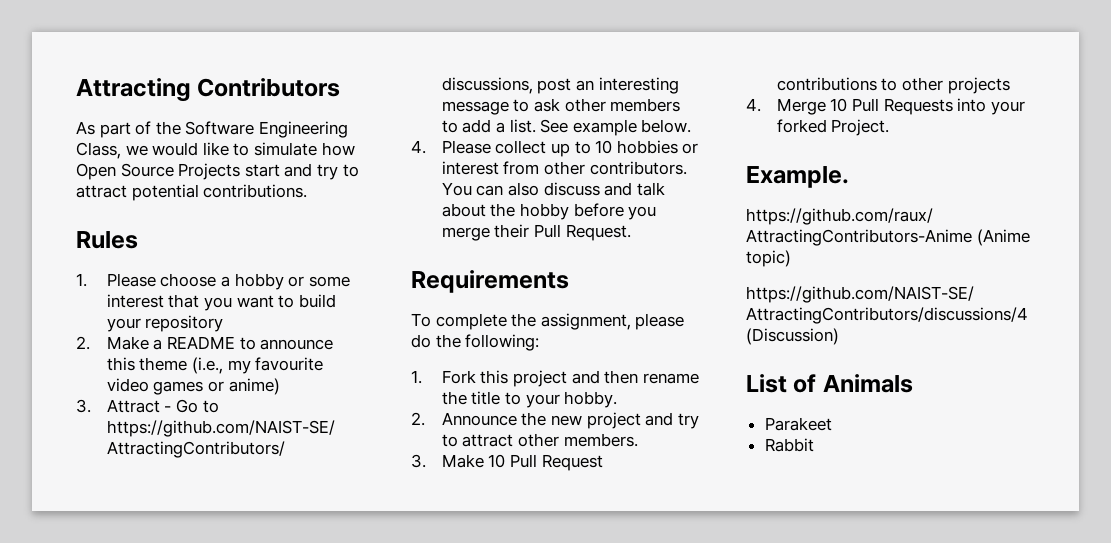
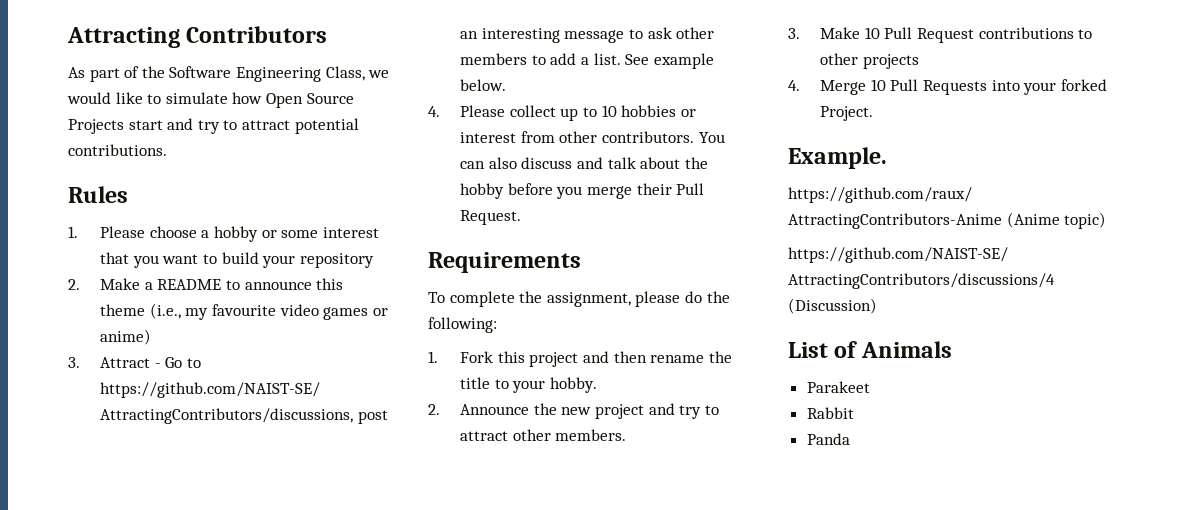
+ Panda

